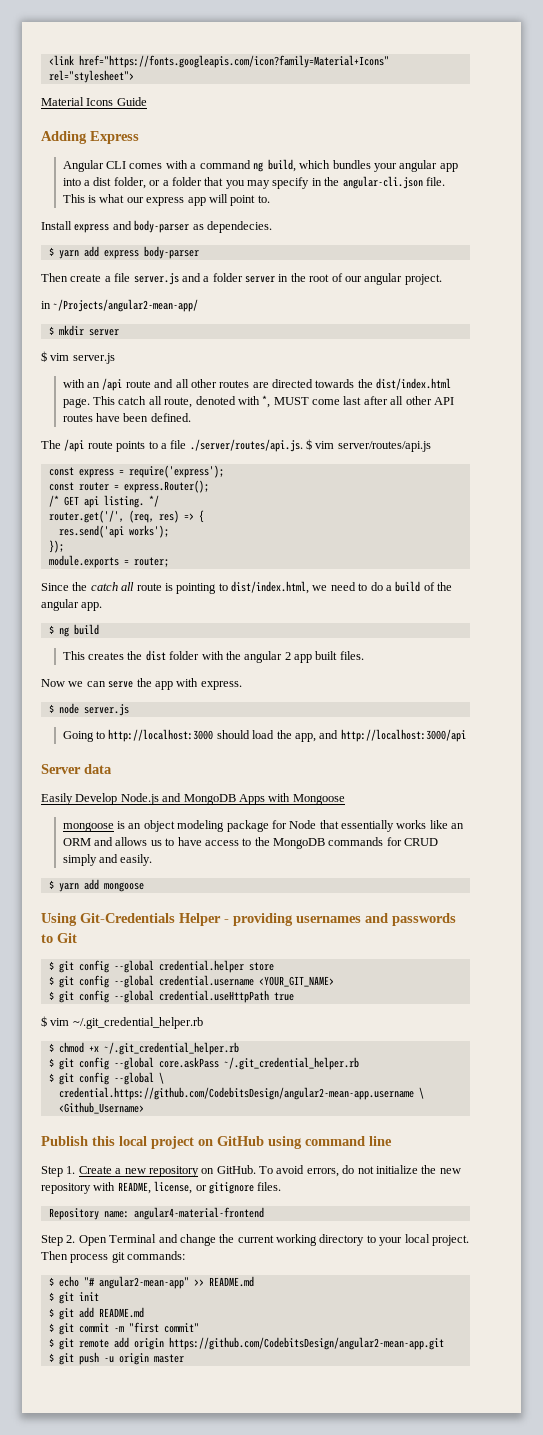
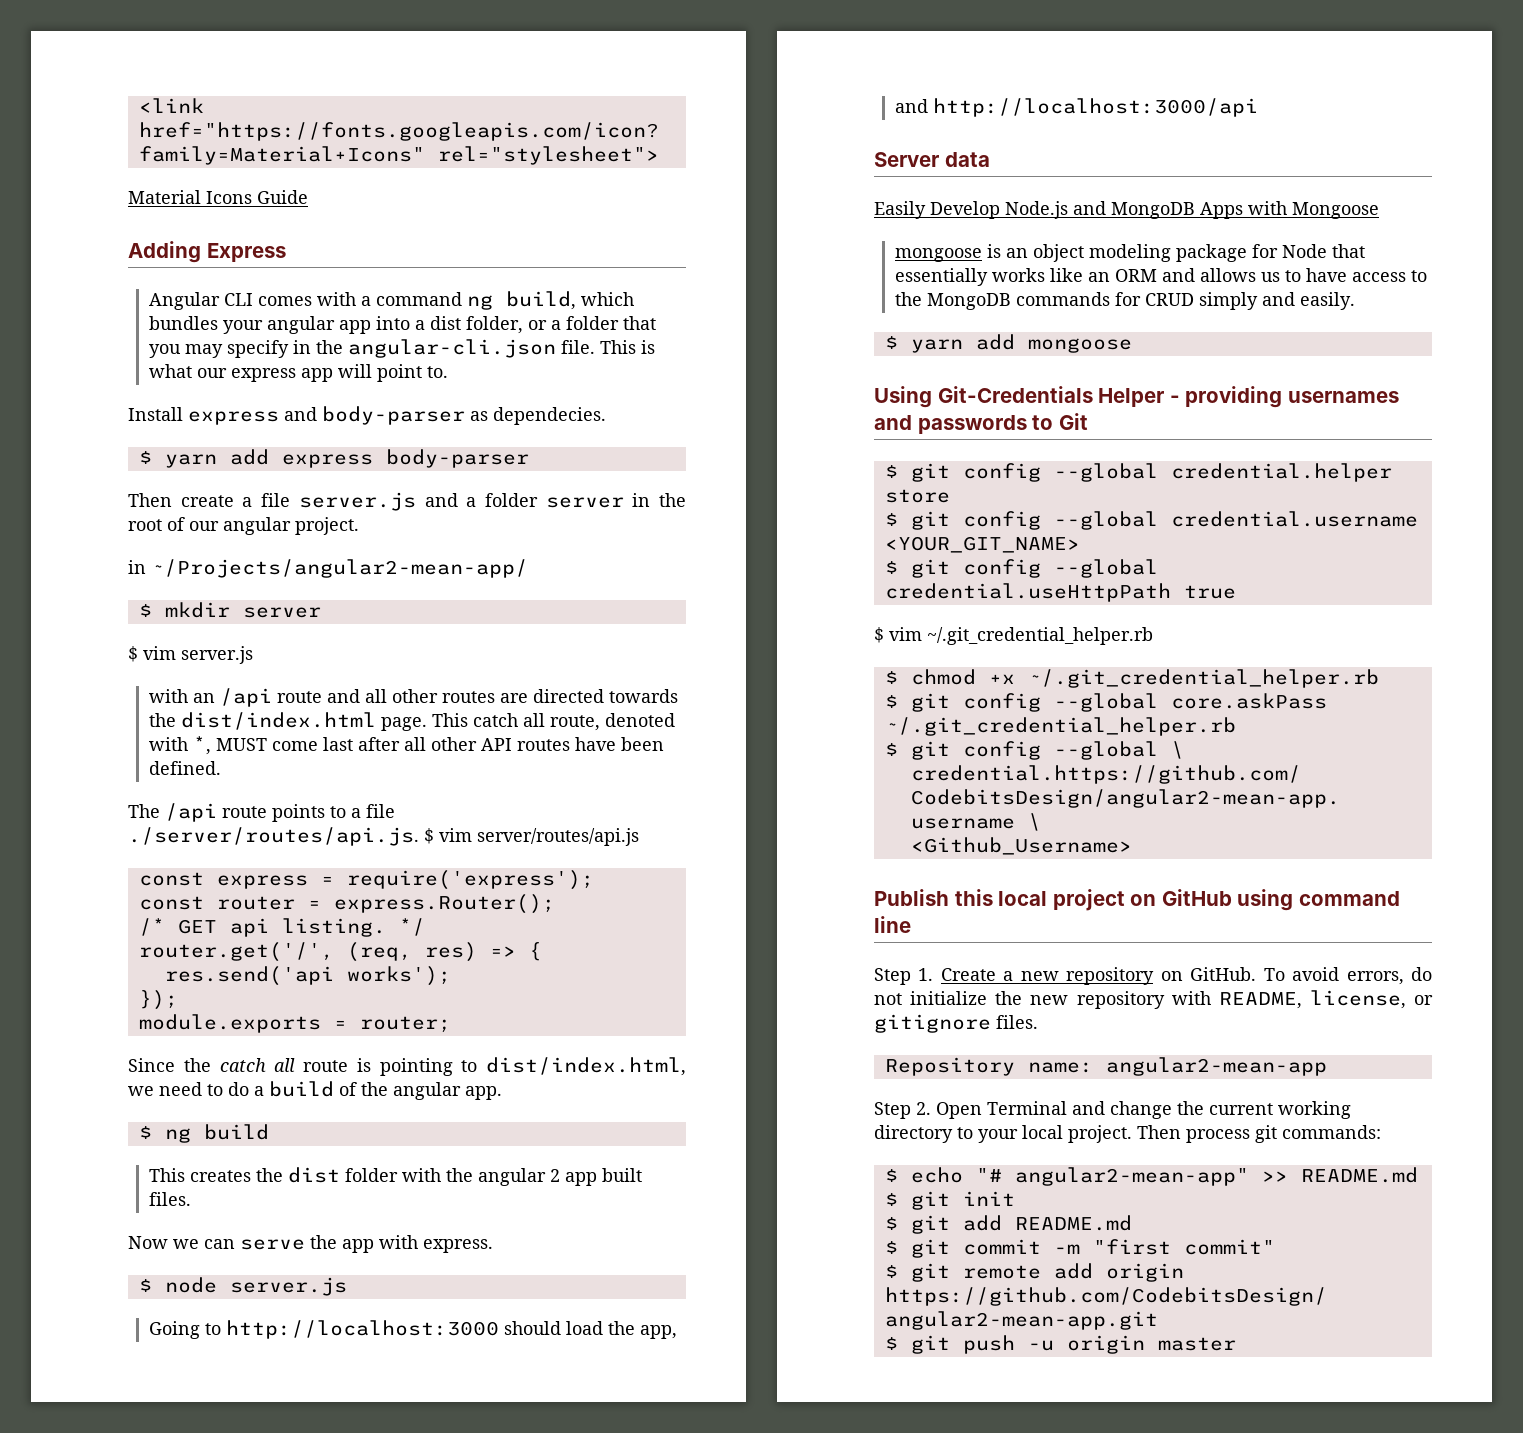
- Repository name: angular4-material-frontend
+ Repository name: angular2-mean-app

